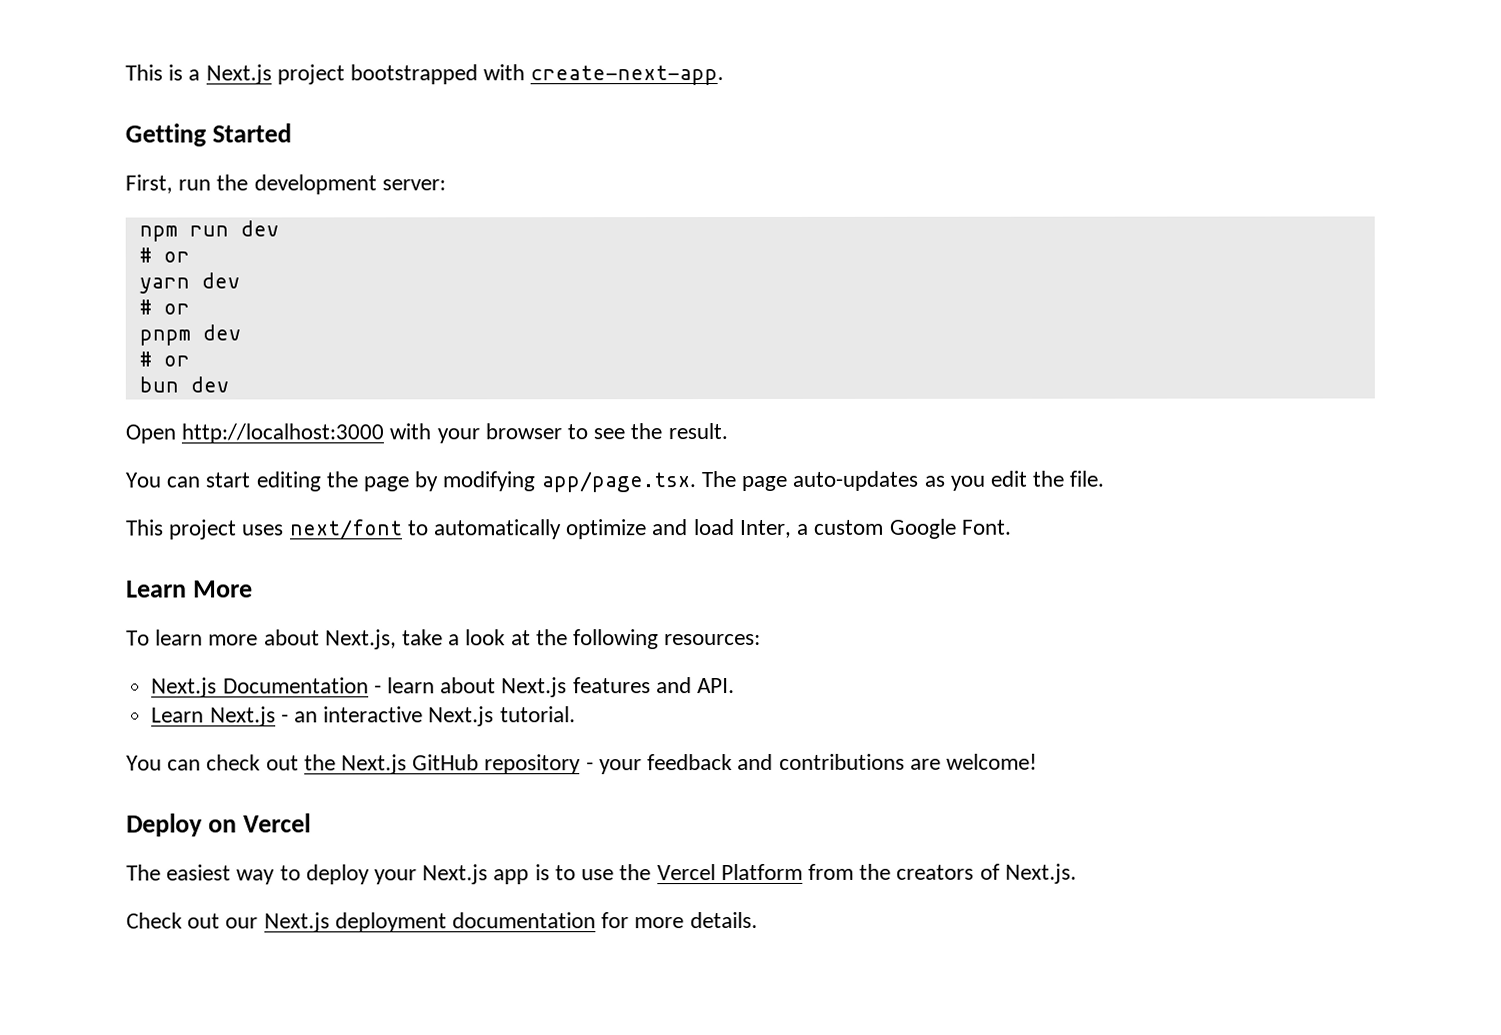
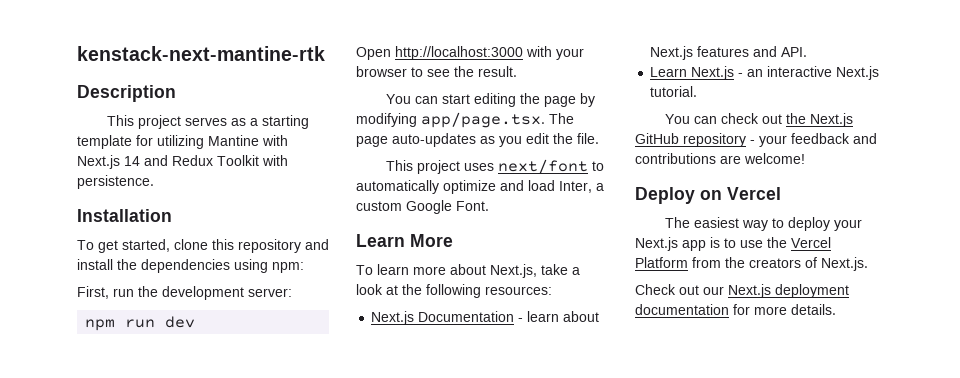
- This is a Next.js project bootstrapped with create-next-app.
- Getting Started
+ kenstack-next-mantine-rtk
+ Description
+ This project serves as a starting template for utilizing Mantine with Next.js 14 and Redux Toolkit with persistence.
+ Installation
+ To get started, clone this repository and install the dependencies using npm:
  npm run dev
- # or
- yarn dev
- # or
- pnpm dev
- # or
- bun dev

